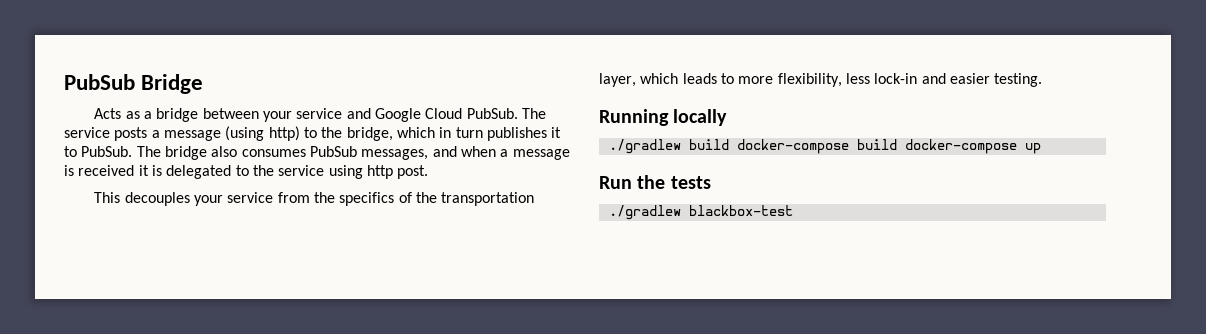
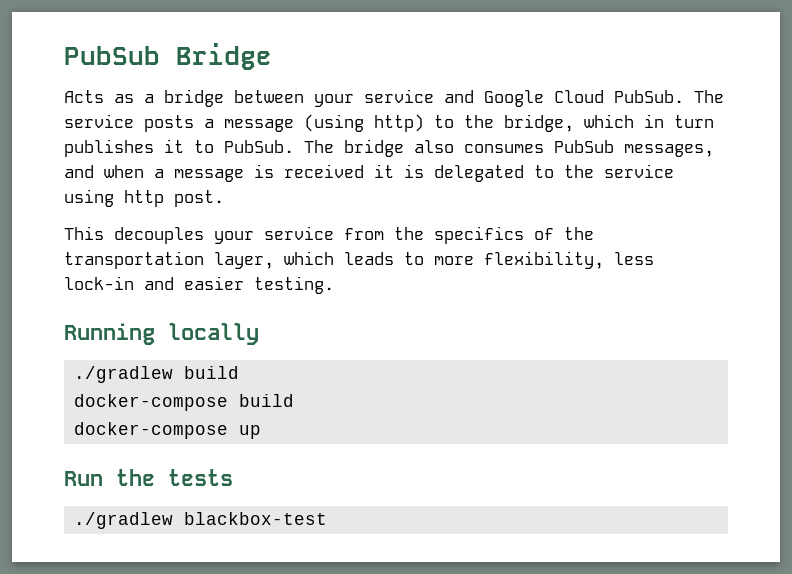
- ./gradlew build docker-compose build docker-compose up
+ ./gradlew build
+ docker-compose build
+ docker-compose up

